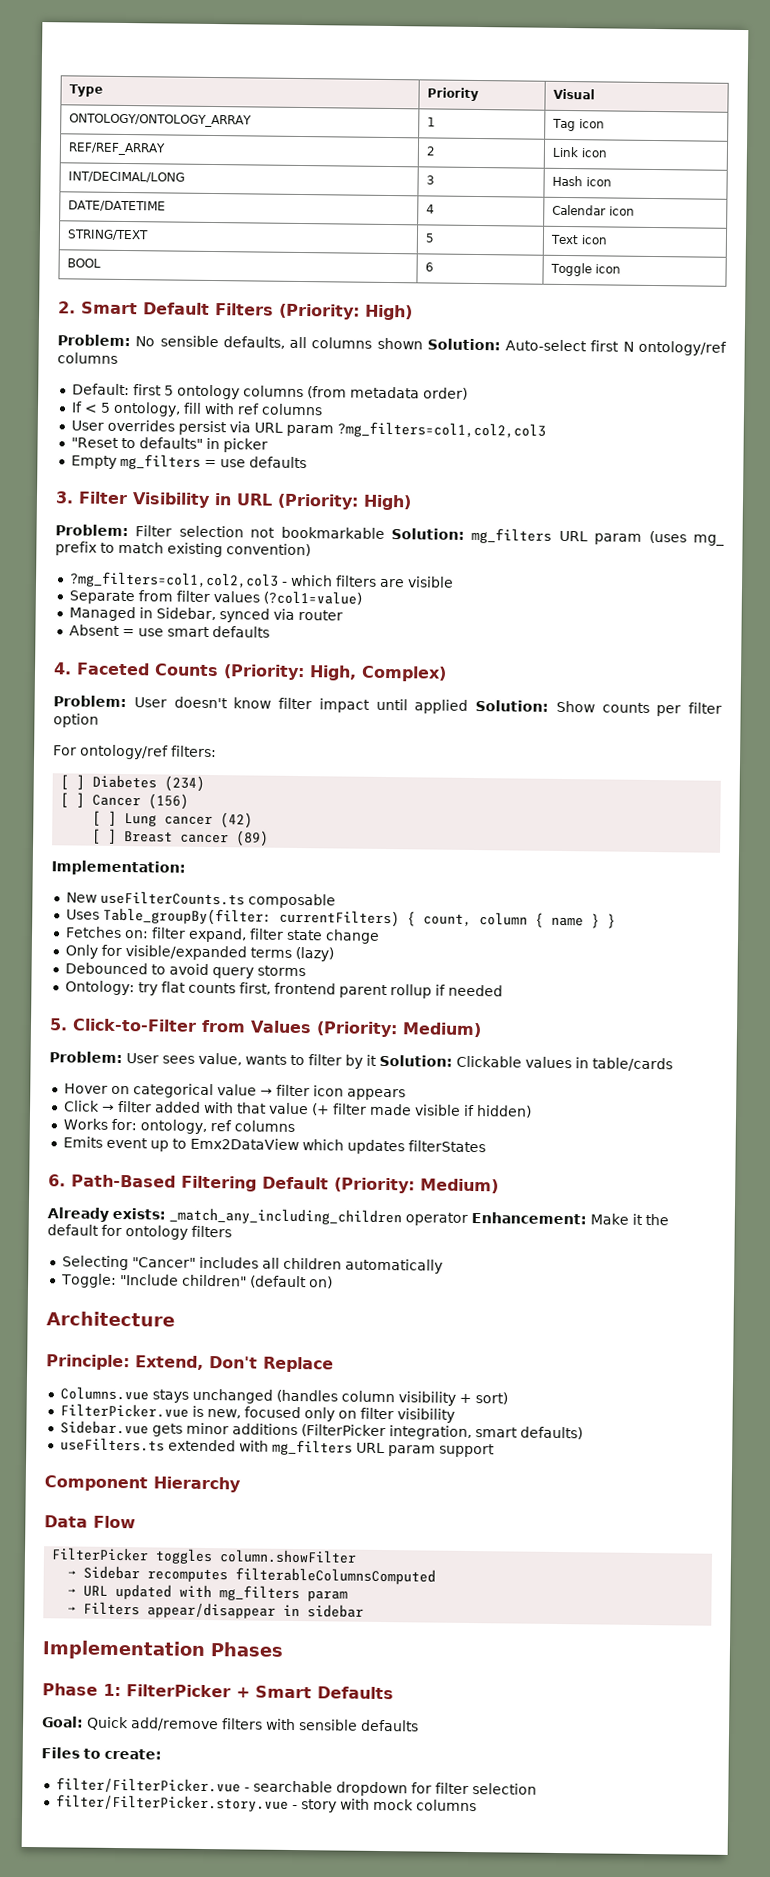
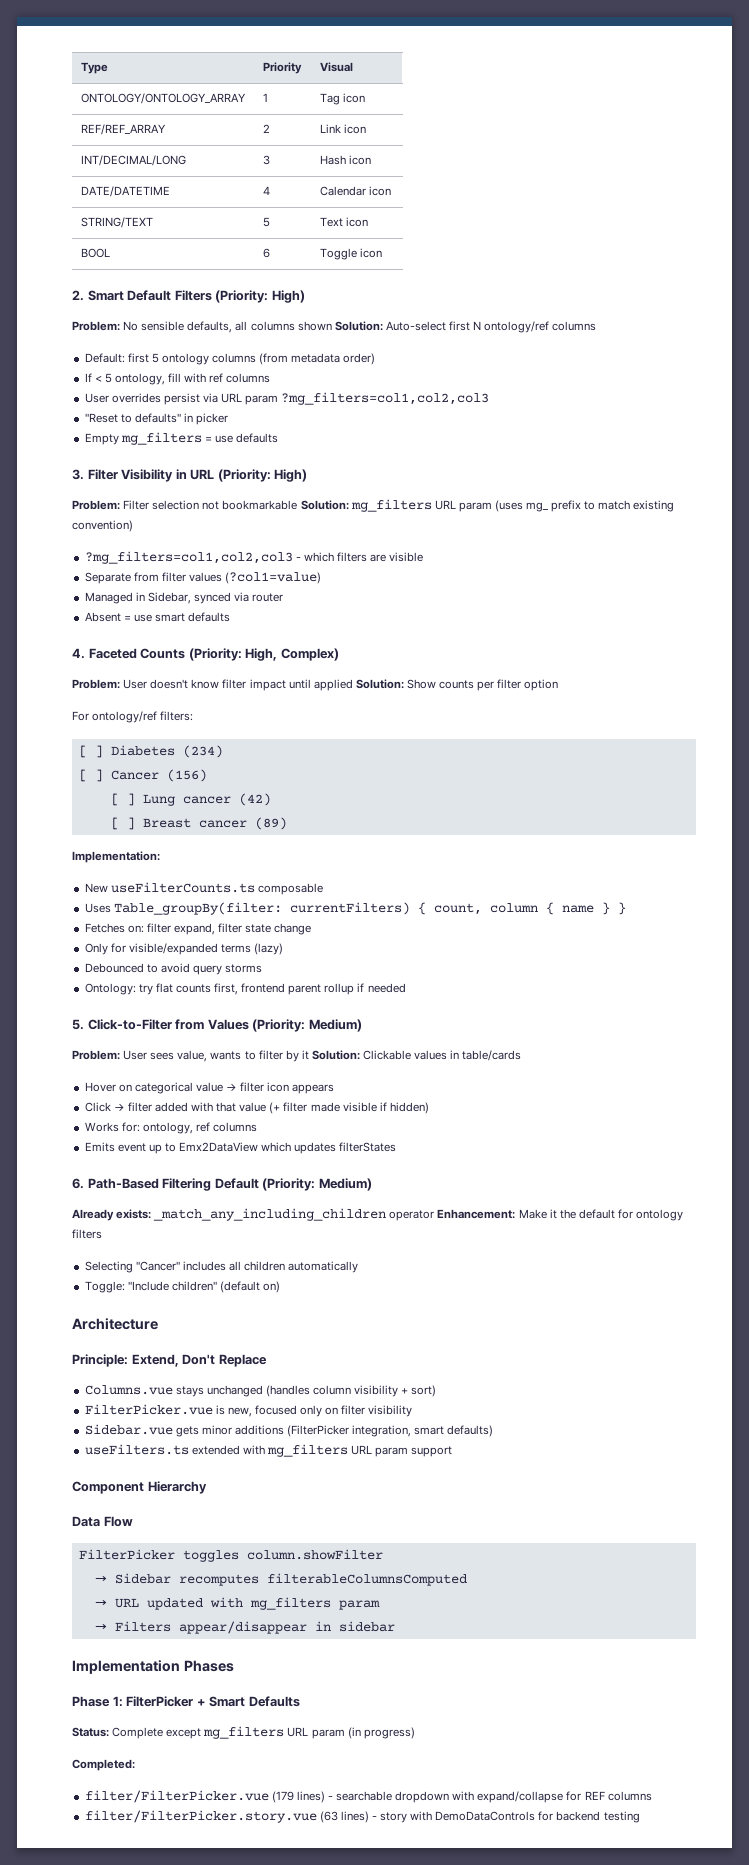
- Goal: Quick add/remove filters with sensible defaults
- Files to create:
+ Status: Complete except mg_filters URL param (in progress)
+ Completed:
- filter/FilterPicker.vue - searchable dropdown for filter selection
+ filter/FilterPicker.vue (179 lines) - searchable dropdown with expand/collapse for REF columns
- filter/FilterPicker.story.vue - story with mock columns
+ filter/FilterPicker.story.vue (63 lines) - story with DemoDataControls for backend testing

